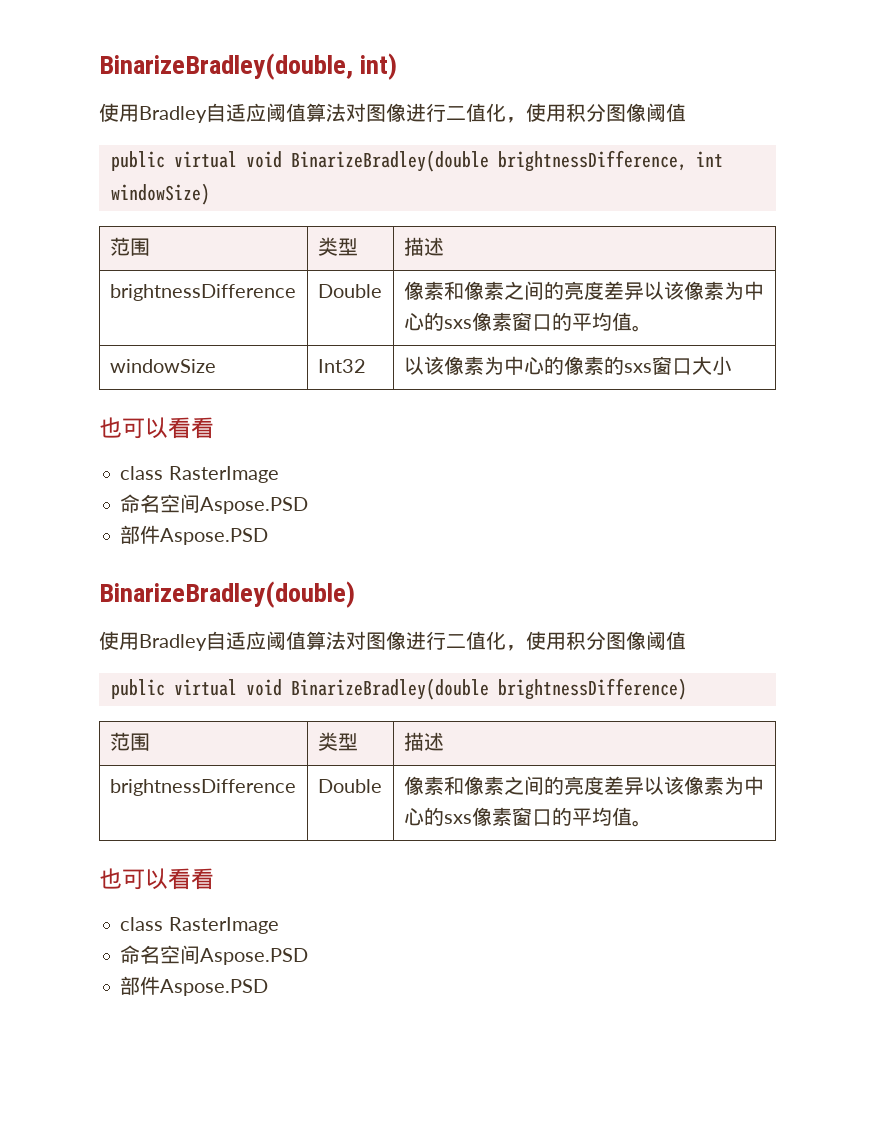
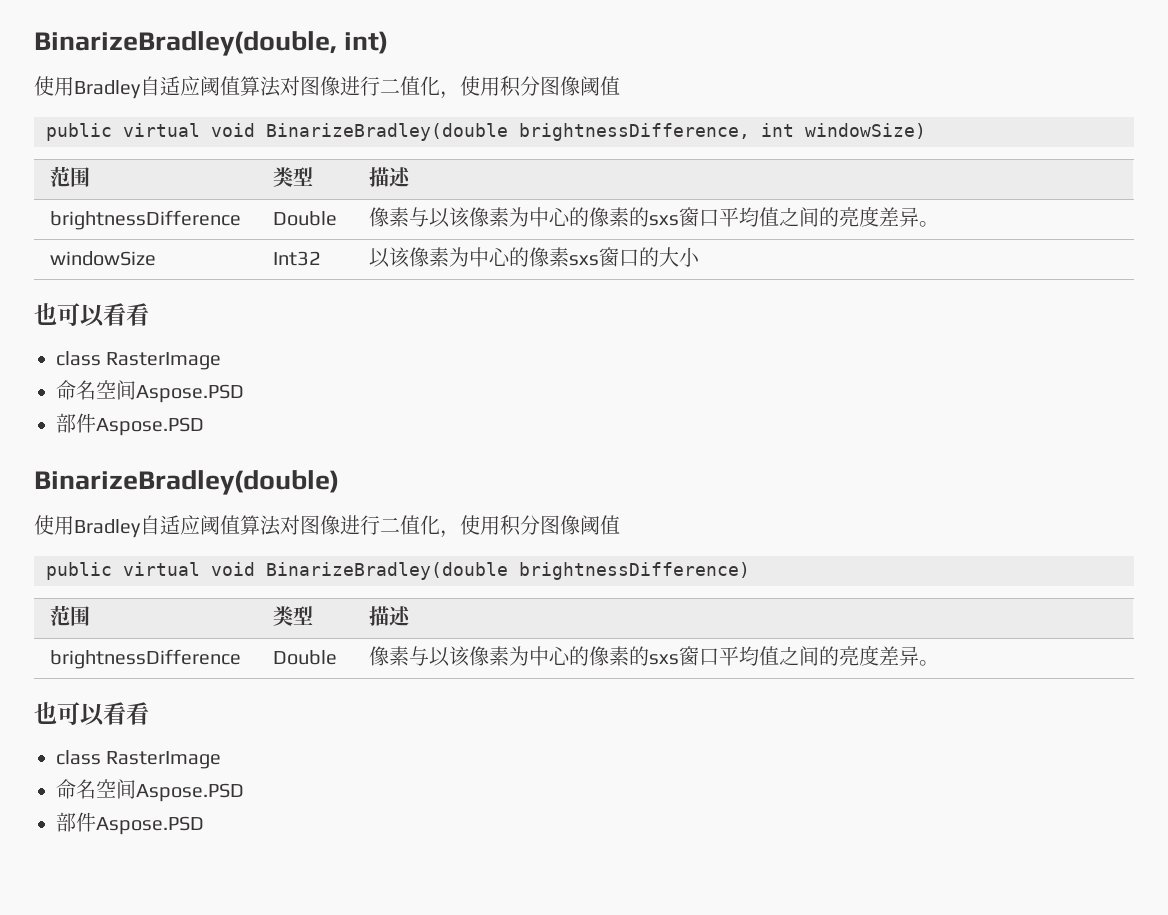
  public virtual void BinarizeBradley(double brightnessDifference, int windowSize)
  范围 | 类型 | 描述
- brightnessDifference | Double | 像素和像素之间的亮度差异以该像素为中心的sxs像素窗口的平均值。
+ brightnessDifference | Double | 像素与以该像素为中心的像素的sxs窗口平均值之间的亮度差异。
- windowSize | Int32 | 以该像素为中心的像素的sxs窗口大小
+ windowSize | Int32 | 以该像素为中心的像素sxs窗口的大小
  public virtual void BinarizeBradley(double brightnessDifference)
  范围 | 类型 | 描述
- brightnessDifference | Double | 像素和像素之间的亮度差异以该像素为中心的sxs像素窗口的平均值。
+ brightnessDifference | Double | 像素与以该像素为中心的像素的sxs窗口平均值之间的亮度差异。

